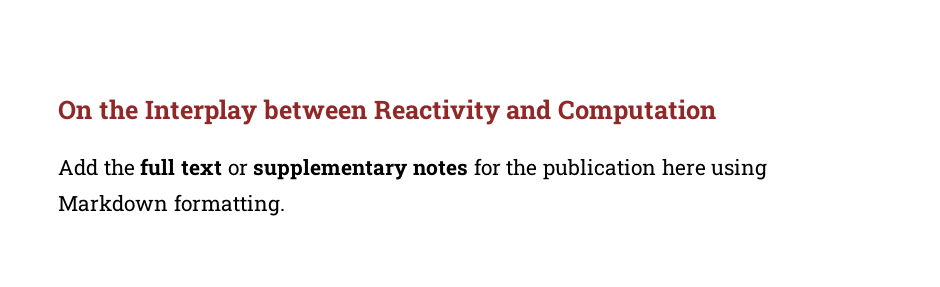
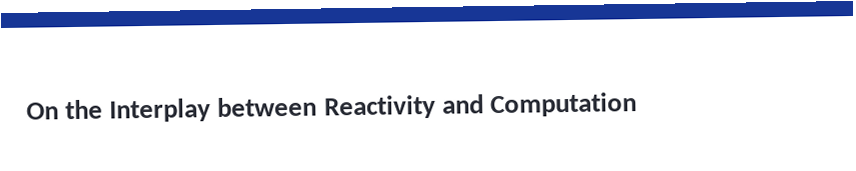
- Add the full text or supplementary notes for the publication here using Markdown formatting.

